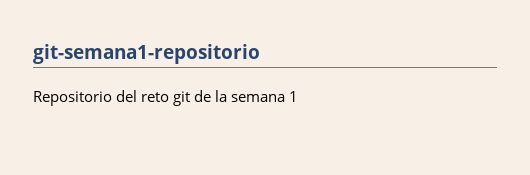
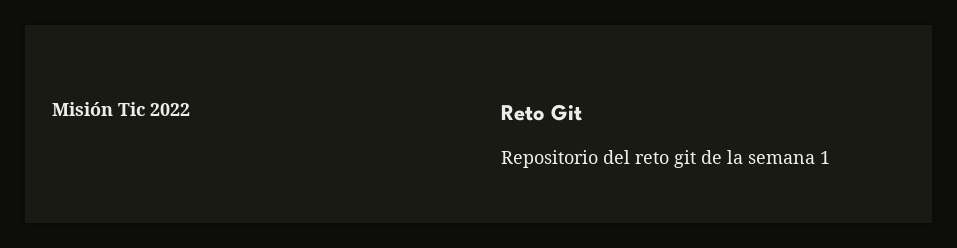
- git-semana1-repositorio
+ Misión Tic 2022
+ Reto Git

